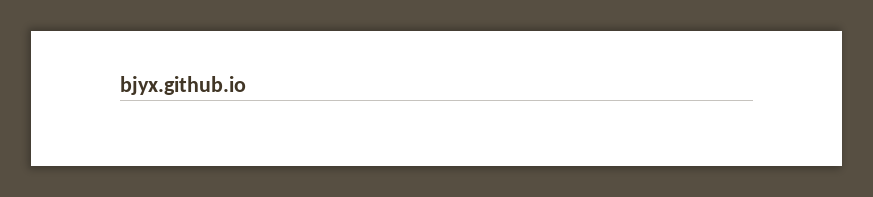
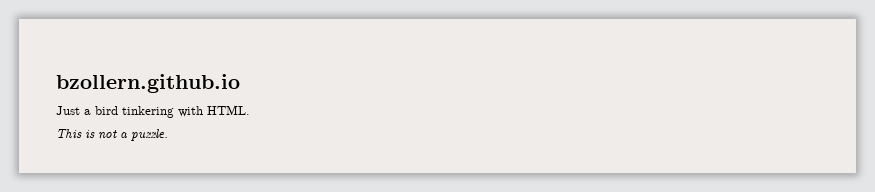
- bjyx.github.io
+ bzollern.github.io
+ Just a bird tinkering with HTML.
+ This is not a puzzle.

